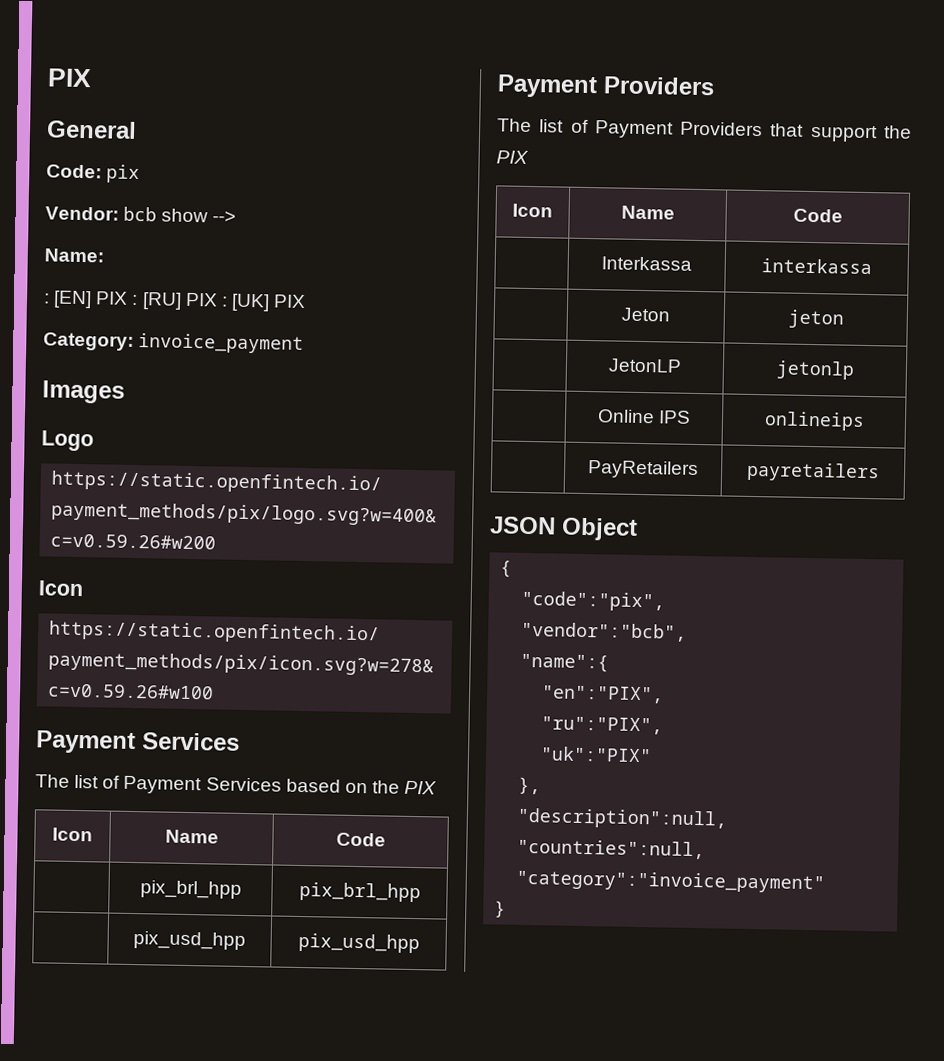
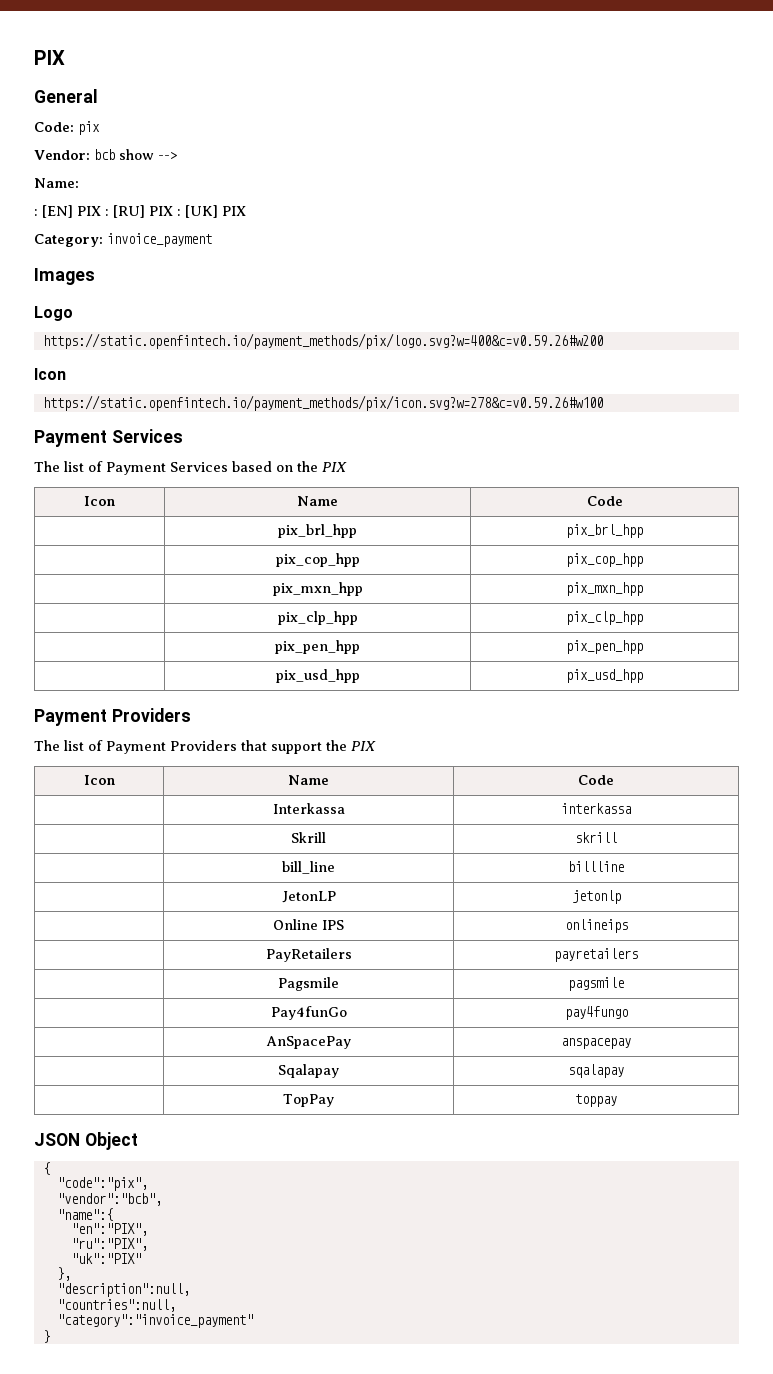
+ | pix_cop_hpp | pix_cop_hpp
+ | pix_mxn_hpp | pix_mxn_hpp
+ | pix_clp_hpp | pix_clp_hpp
+ | pix_pen_hpp | pix_pen_hpp
- | Jeton | jeton
+ | Skrill | skrill
+ | bill_line | billline
+ | Pagsmile | pagsmile
+ | Pay4funGo | pay4fungo
+ | AnSpacePay | anspacepay
+ | Sqalapay | sqalapay
+ | TopPay | toppay

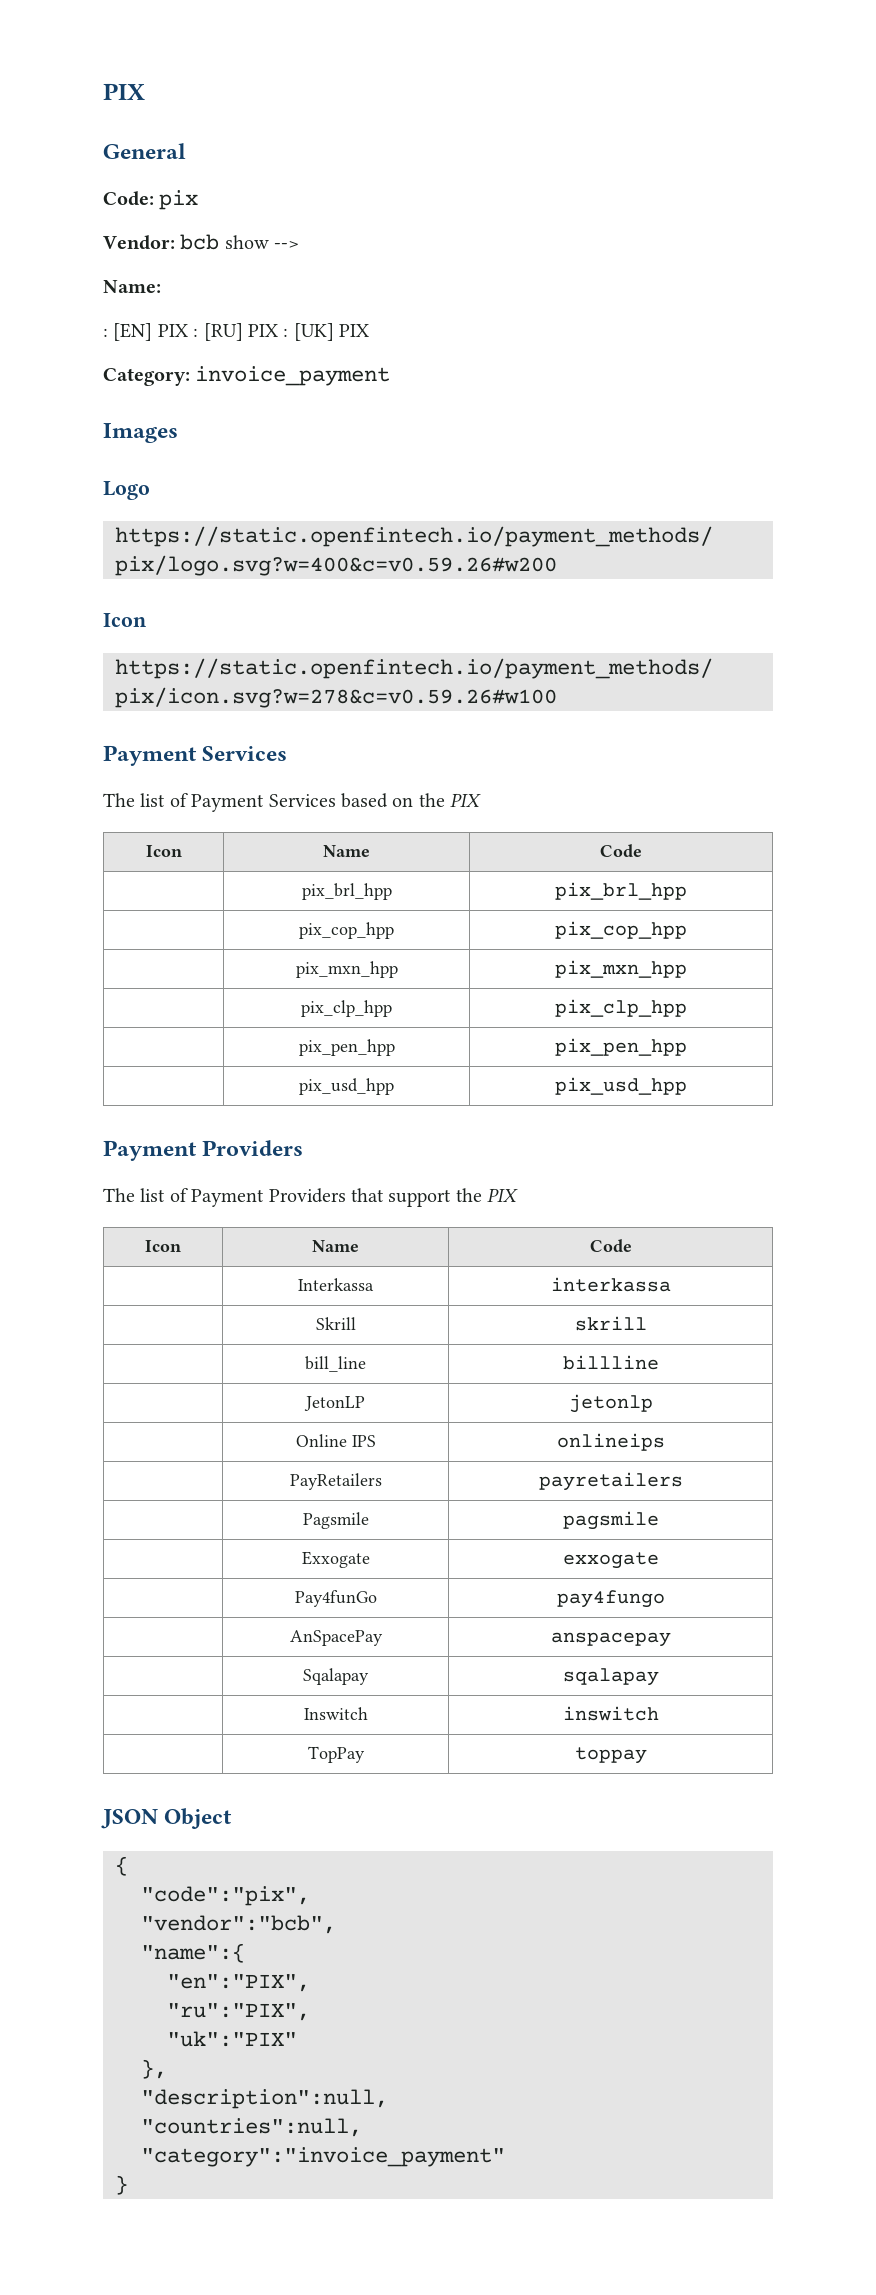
+ | Exxogate | exxogate
+ | Inswitch | inswitch

